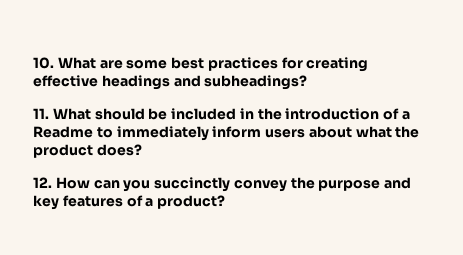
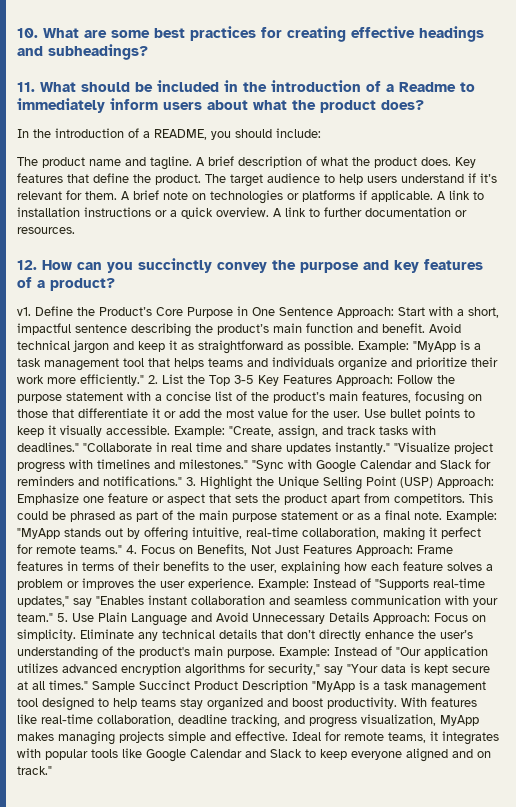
+ In the introduction of a README, you should include:
+ The product name and tagline. A brief description of what the product does. Key features that define the product. The target audience to help users understand if it’s relevant for them. A brief note on technologies or platforms if applicable. A link to installation instructions or a quick overview. A link to further documentation or resources.
+ v1. Define the Product’s Core Purpose in One Sentence Approach: Start with a short, impactful sentence describing the product’s main function and benefit. Avoid technical jargon and keep it as straightforward as possible. Example: "MyApp is a task management tool that helps teams and individuals organize and prioritize their work more efficiently." 2. List the Top 3-5 Key Features Approach: Follow the purpose statement with a concise list of the product’s main features, focusing on those that differentiate it or add the most value for the user. Use bullet points to keep it visually accessible. Example: "Create, assign, and track tasks with deadlines." "Collaborate in real time and share updates instantly." "Visualize project progress with timelines and milestones." "Sync with Google Calendar and Slack for reminders and notifications." 3. Highlight the Unique Selling Point (USP) Approach: Emphasize one feature or aspect that sets the product apart from competitors. This could be phrased as part of the main purpose statement or as a final note. Example: "MyApp stands out by offering intuitive, real-time collaboration, making it perfect for remote teams." 4. Focus on Benefits, Not Just Features Approach: Frame features in terms of their benefits to the user, explaining how each feature solves a problem or improves the user experience. Example: Instead of "Supports real-time updates," say "Enables instant collaboration and seamless communication with your team." 5. Use Plain Language and Avoid Unnecessary Details Approach: Focus on simplicity. Eliminate any technical details that don’t directly enhance the user’s understanding of the product's main purpose. Example: Instead of "Our application utilizes advanced encryption algorithms for security," say "Your data is kept secure at all times." Sample Succinct Product Description "MyApp is a task management tool designed to help teams stay organized and boost productivity. With features like real-time collaboration, deadline tracking, and progress visualization, MyApp makes managing projects simple and effective. Ideal for remote teams, it integrates with popular tools like Google Calendar and Slack to keep everyone aligned and on track."

